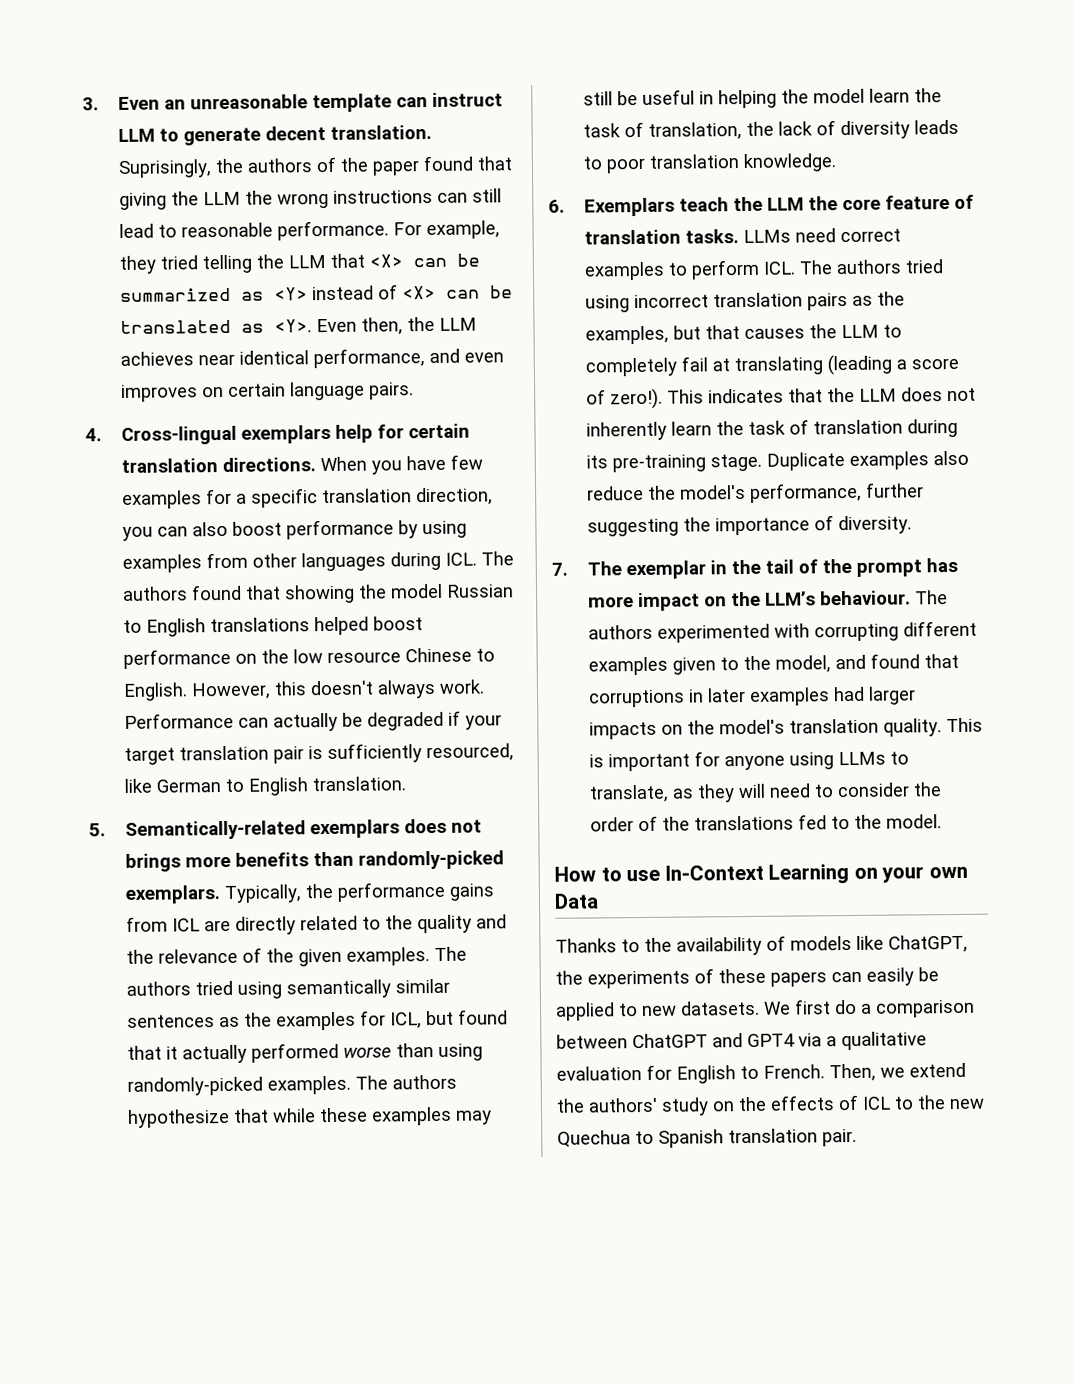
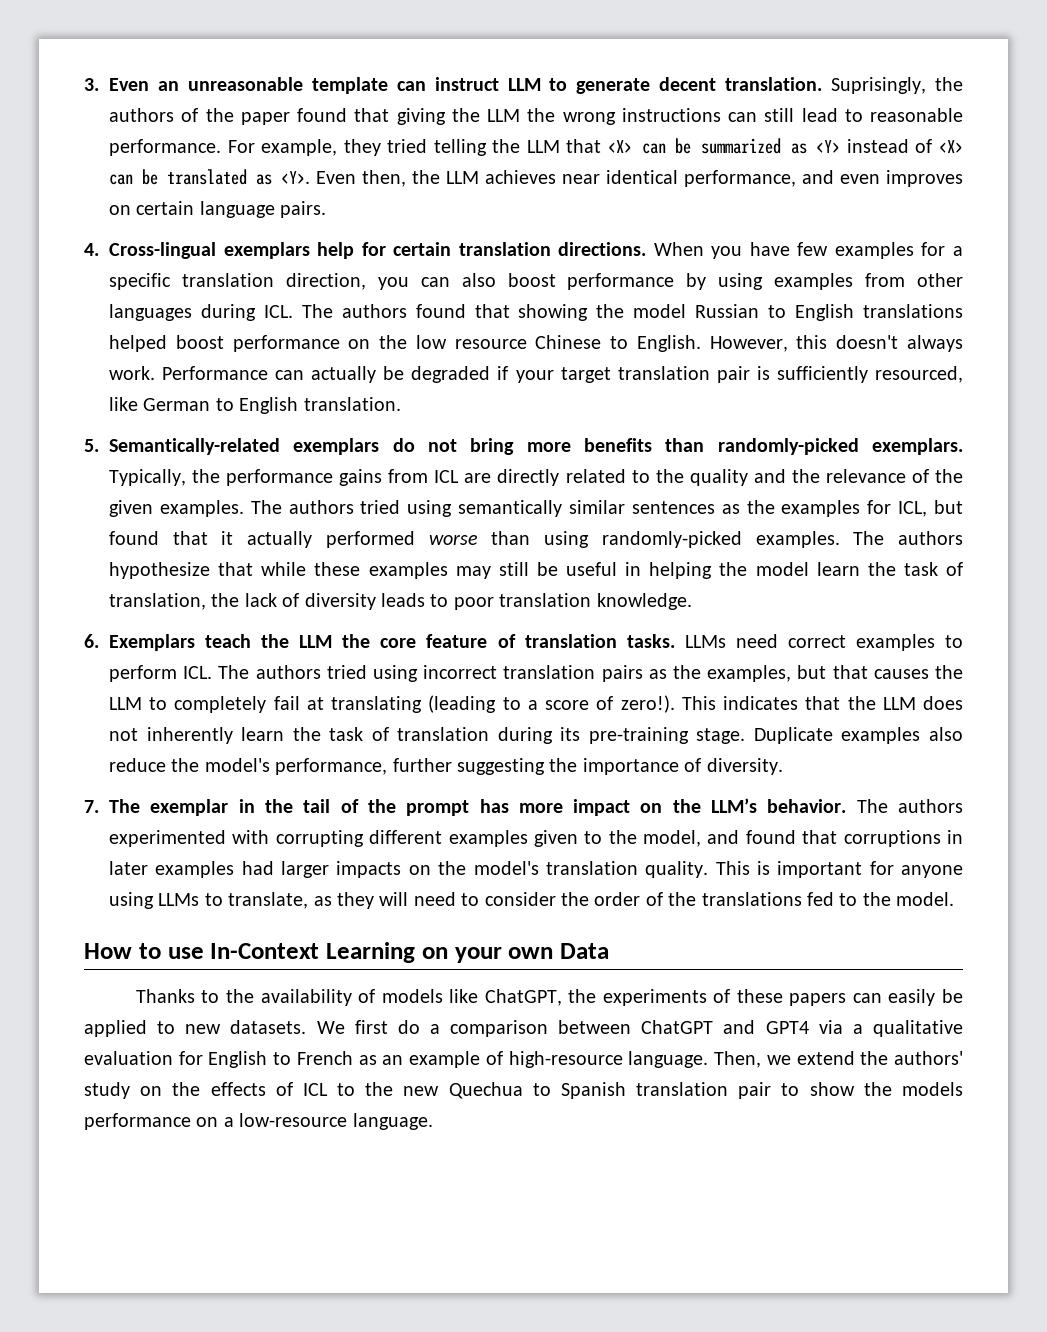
- 5. Semantically-related exemplars does not brings more benefits than randomly-picked exemplars.
+ 5. Semantically-related exemplars do not bring more benefits than randomly-picked exemplars.
- LLMs need correct examples to perform ICL. The authors tried using incorrect translation pairs as the examples, but that causes the LLM to completely fail at translating (leading a score of zero!).
+ LLMs need correct examples to perform ICL. The authors tried using incorrect translation pairs as the examples, but that causes the LLM to completely fail at translating (leading to a score of zero!).
- 7. The exemplar in the tail of the prompt has more impact on the LLM’s behaviour.
+ 7. The exemplar in the tail of the prompt has more impact on the LLM’s behavior.
- We first do a comparison between ChatGPT and GPT4 via a qualitative evaluation for English to French.
+ We first do a comparison between ChatGPT and GPT4 via a qualitative evaluation for English to French as an example of high-resource language.
- Then, we extend the authors' study on the effects of ICL to the new Quechua to Spanish translation pair.
+ Then, we extend the authors' study on the effects of ICL to the new Quechua to Spanish translation pair to show the models performance on a low-resource language.

